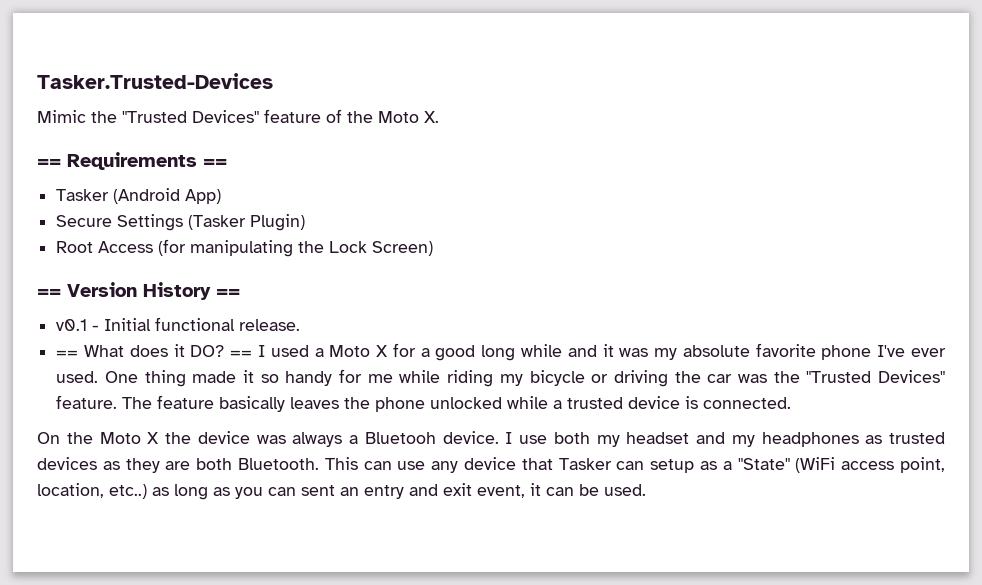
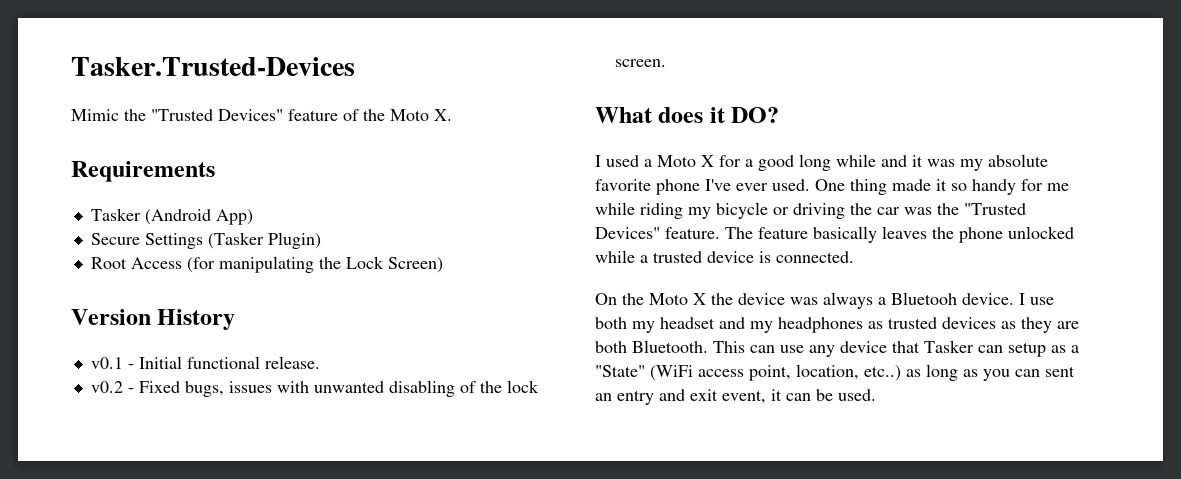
- == Requirements ==
+ Requirements
- == Version History ==
+ Version History
- == What does it DO? == I used a Moto X for a good long while and it was my absolute favorite phone I've ever used.
+ v0.2 - Fixed bugs, issues with unwanted disabling of the lock screen.
+ What does it DO?
+ I used a Moto X for a good long while and it was my absolute favorite phone I've ever used.

